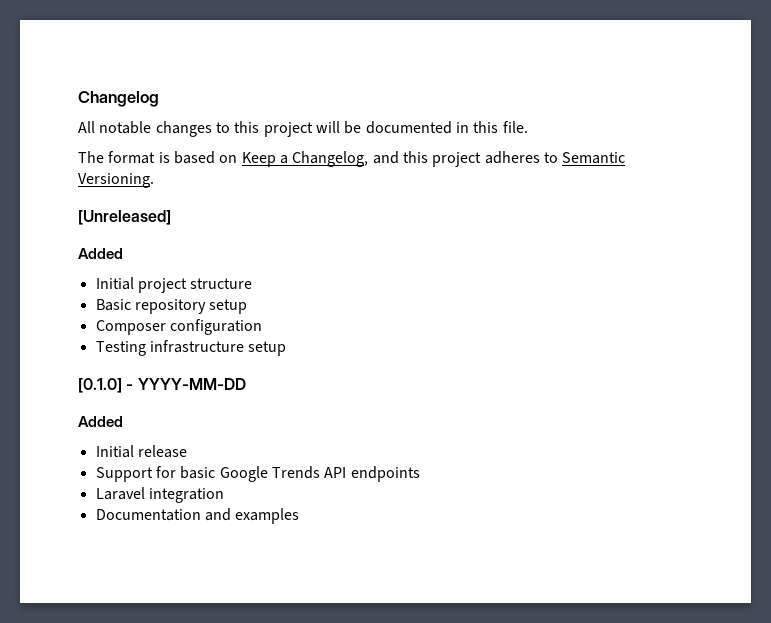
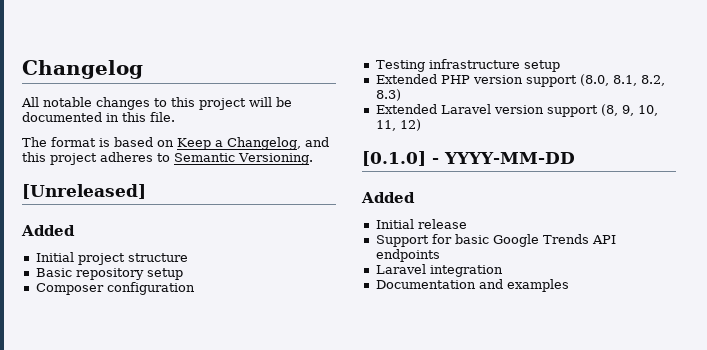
+ Extended PHP version support (8.0, 8.1, 8.2, 8.3)
+ Extended Laravel version support (8, 9, 10, 11, 12)

